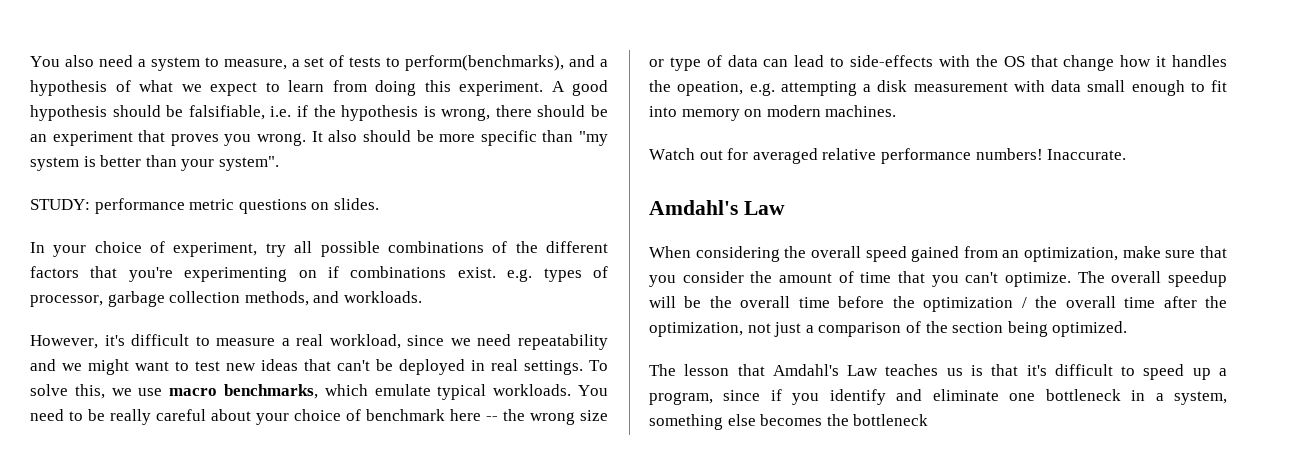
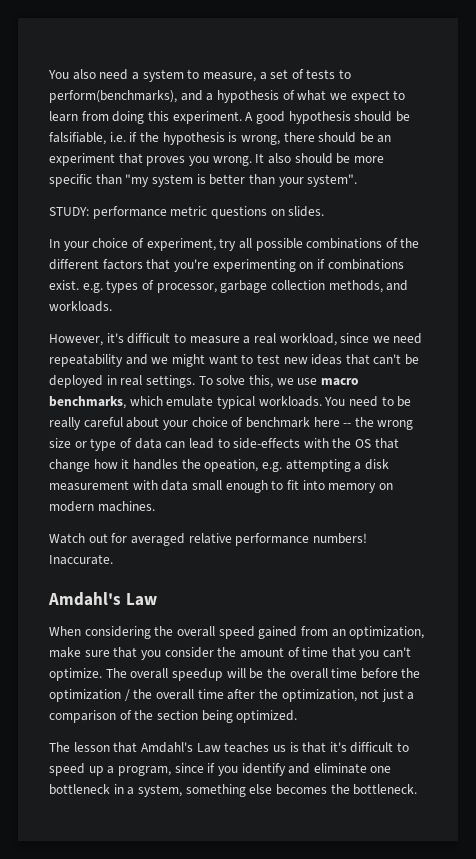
- The lesson that Amdahl's Law teaches us is that it's difficult to speed up a program, since if you identify and eliminate one bottleneck in a system, something else becomes the bottleneck
+ The lesson that Amdahl's Law teaches us is that it's difficult to speed up a program, since if you identify and eliminate one bottleneck in a system, something else becomes the bottleneck.

